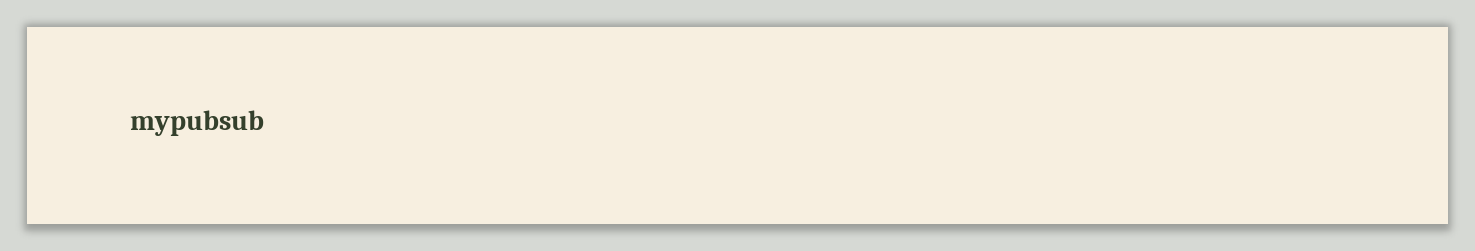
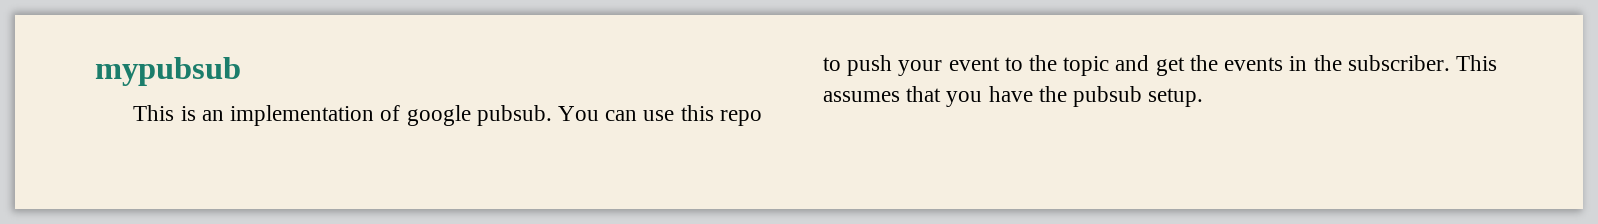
+ This is an implementation of google pubsub. You can use this repo to push your event to the topic and get the events in the subscriber. This assumes that you have the pubsub setup.

